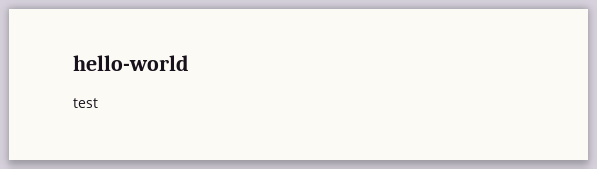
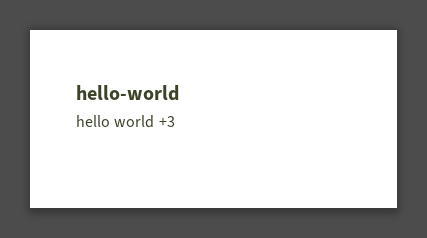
- test
+ hello world +3

